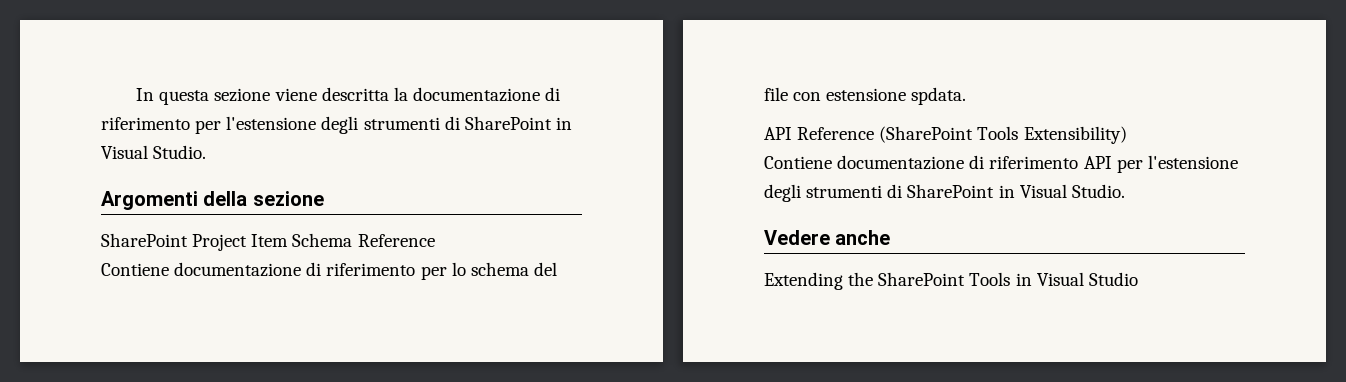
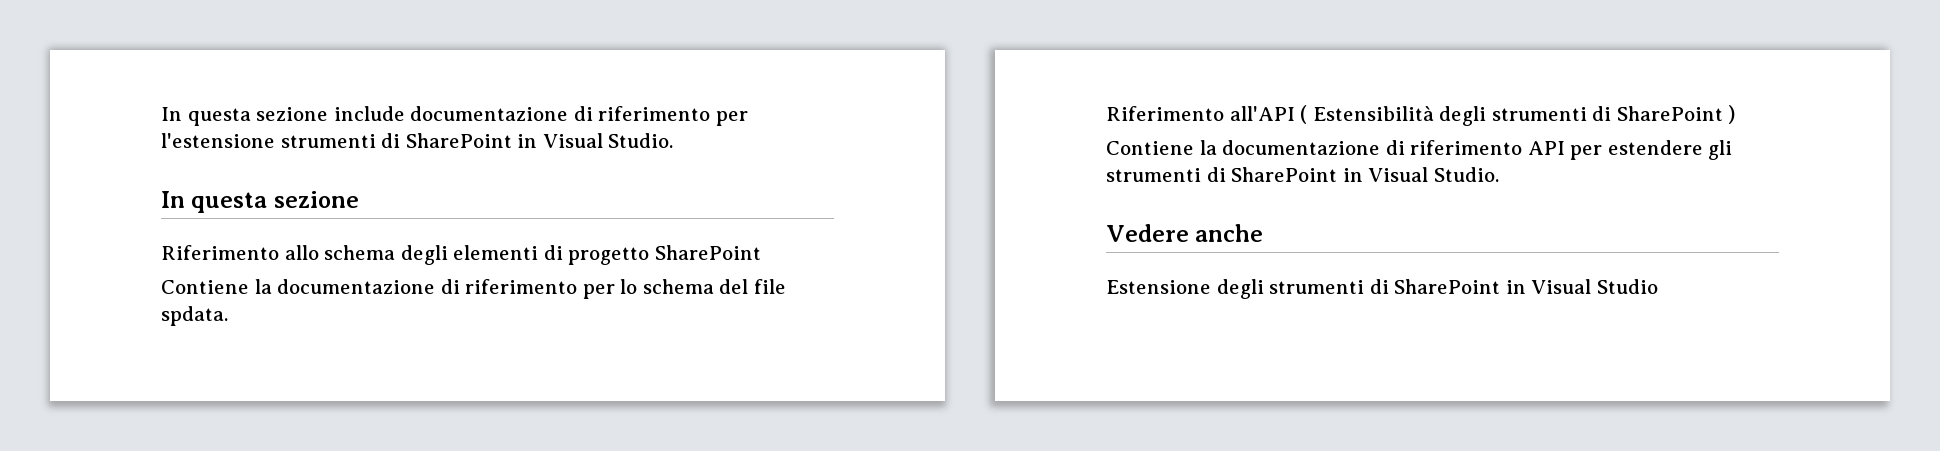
- In questa sezione viene descritta la documentazione di riferimento per l'estensione degli strumenti di SharePoint in Visual Studio.
- Argomenti della sezione
+ In questa sezione include documentazione di riferimento per l'estensione strumenti di SharePoint in Visual Studio.
+ In questa sezione
- SharePoint Project Item Schema Reference
- Contiene documentazione di riferimento per lo schema del file con estensione spdata.
+ Riferimento allo schema degli elementi di progetto SharePoint
+ Contiene la documentazione di riferimento per lo schema del file spdata.
- API Reference (SharePoint Tools Extensibility)
- Contiene documentazione di riferimento API per l'estensione degli strumenti di SharePoint in Visual Studio.
+ Riferimento all'API ( Estensibilità degli strumenti di SharePoint )
+ Contiene la documentazione di riferimento API per estendere gli strumenti di SharePoint in Visual Studio.
- Extending the SharePoint Tools in Visual Studio
+ Estensione degli strumenti di SharePoint in Visual Studio

